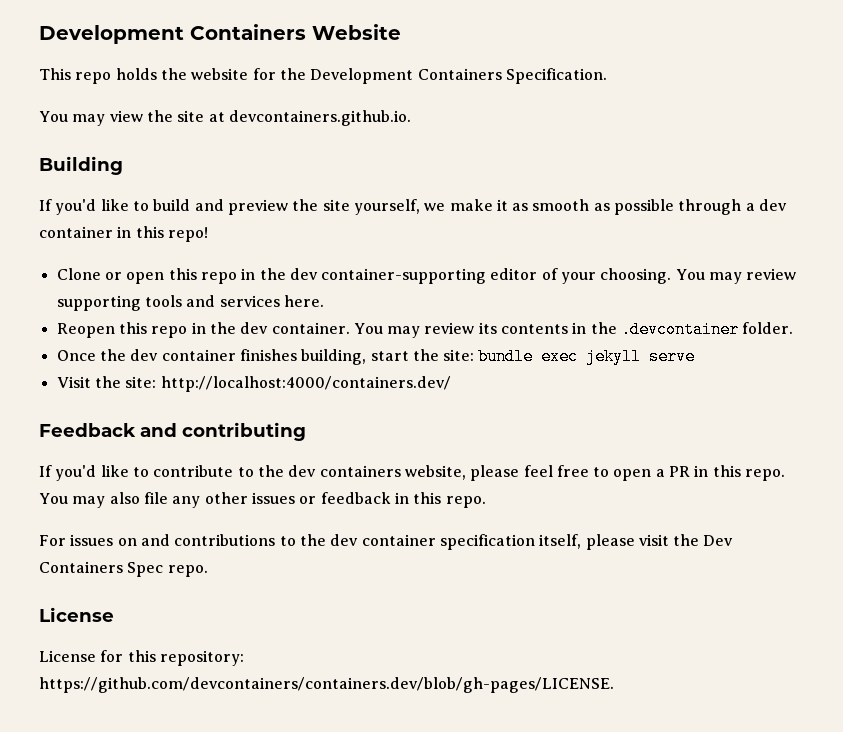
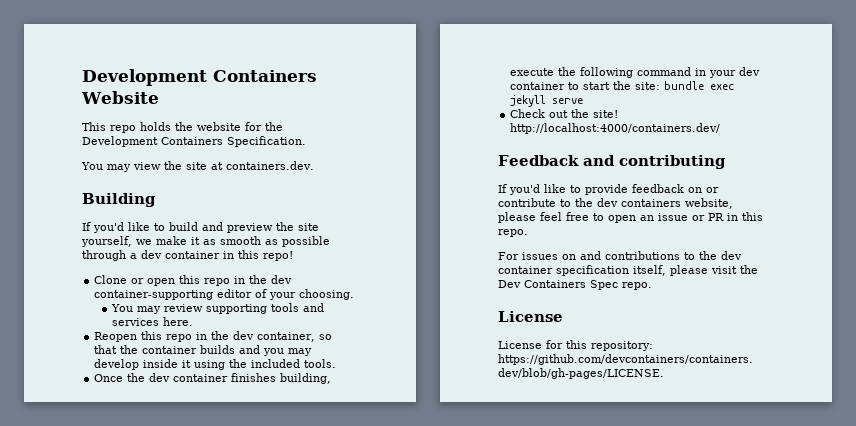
- You may view the site at devcontainers.github.io.
+ You may view the site at containers.dev.
- Clone or open this repo in the dev container-supporting editor of your choosing. You may review supporting tools and services here.
+ Clone or open this repo in the dev container-supporting editor of your choosing.
+ You may review supporting tools and services here.
- Reopen this repo in the dev container. You may review its contents in the .devcontainer folder.
+ Reopen this repo in the dev container, so that the container builds and you may develop inside it using the included tools.
- Once the dev container finishes building, start the site: bundle exec jekyll serve
+ Once the dev container finishes building, execute the following command in your dev container to start the site: bundle exec jekyll serve
- Visit the site: http://localhost:4000/containers.dev/
+ Check out the site! http://localhost:4000/containers.dev/
- If you'd like to contribute to the dev containers website, please feel free to open a PR in this repo. You may also file any other issues or feedback in this repo.
+ If you'd like to provide feedback on or contribute to the dev containers website, please feel free to open an issue or PR in this repo.

